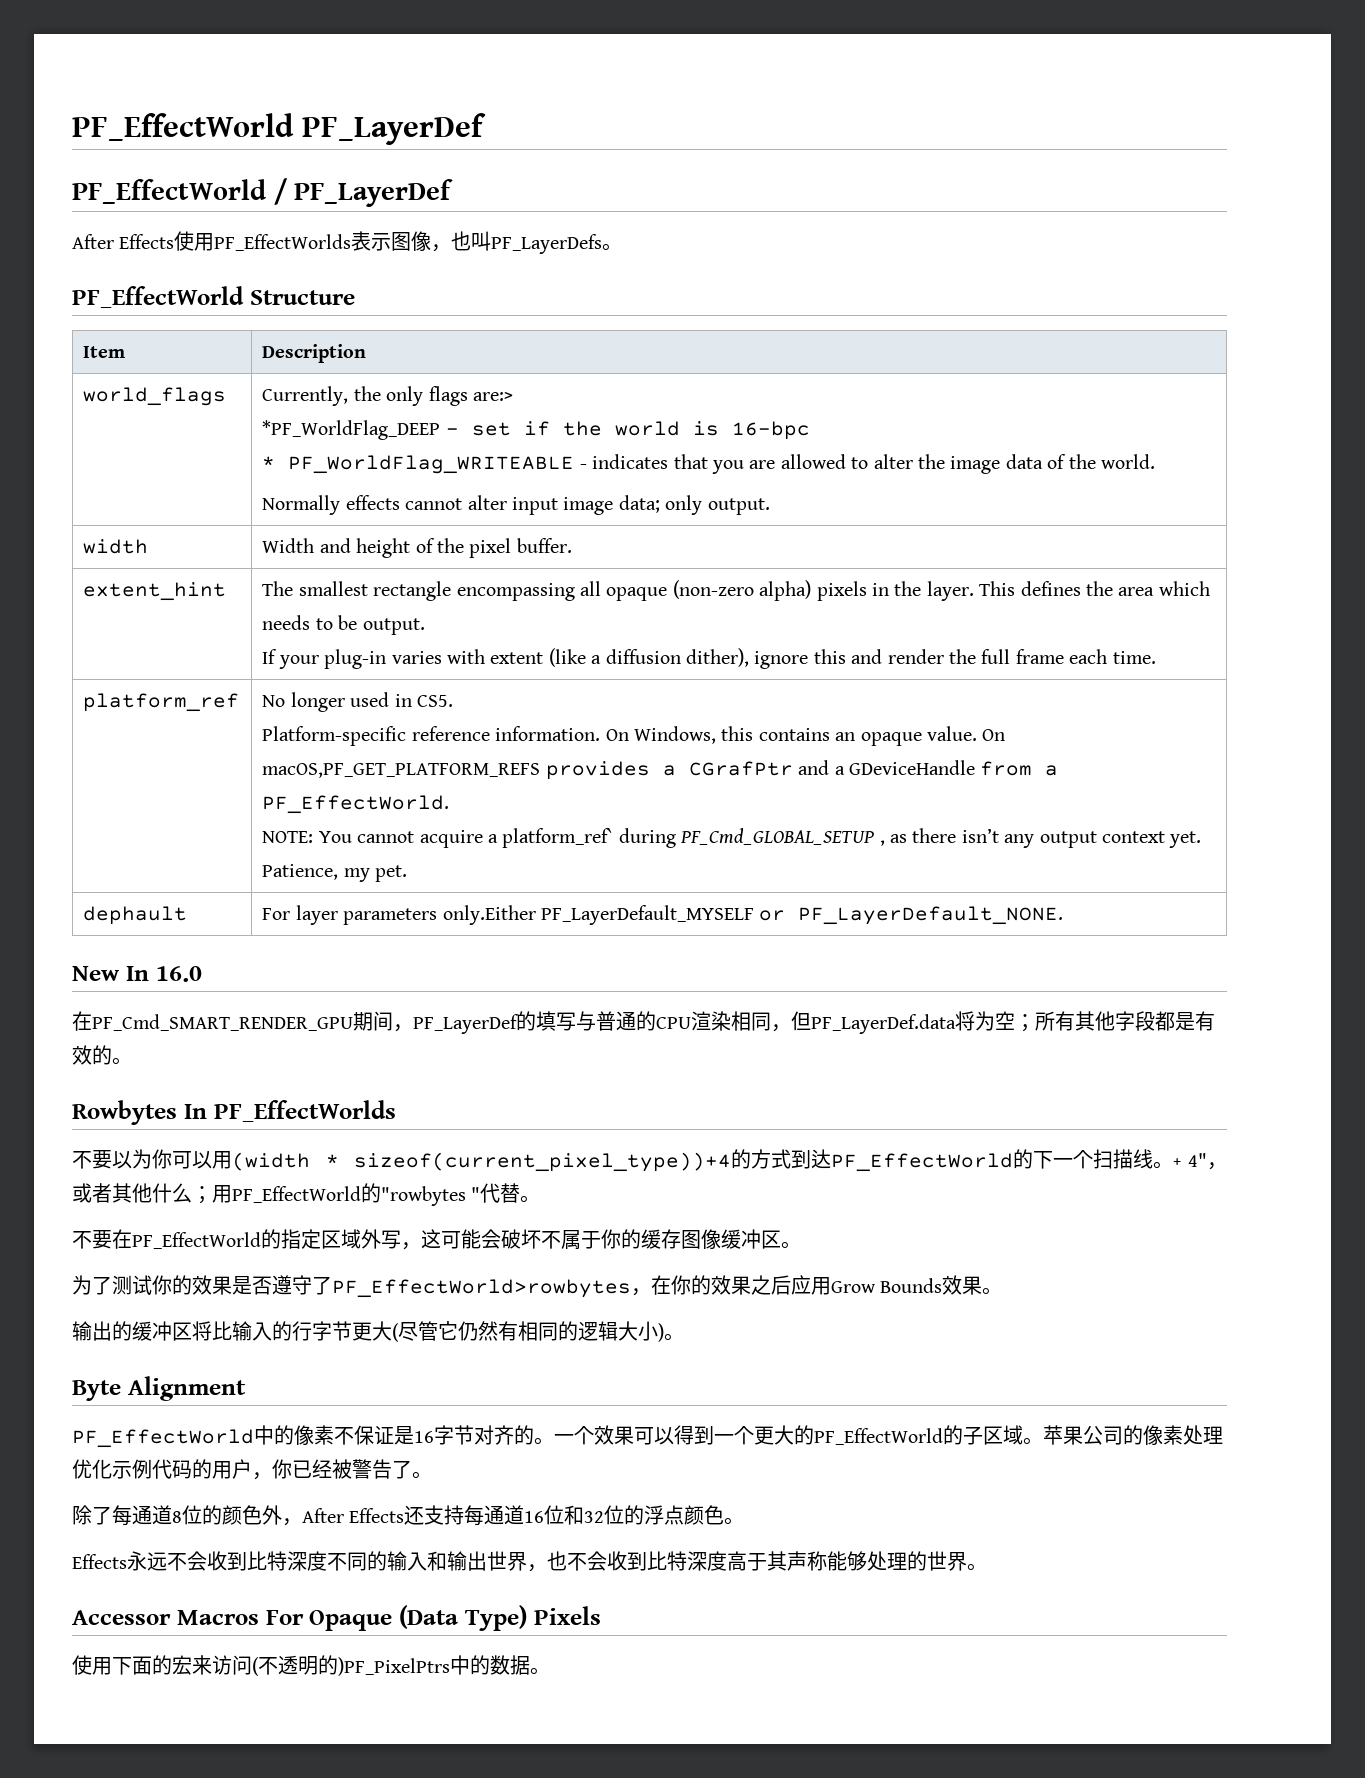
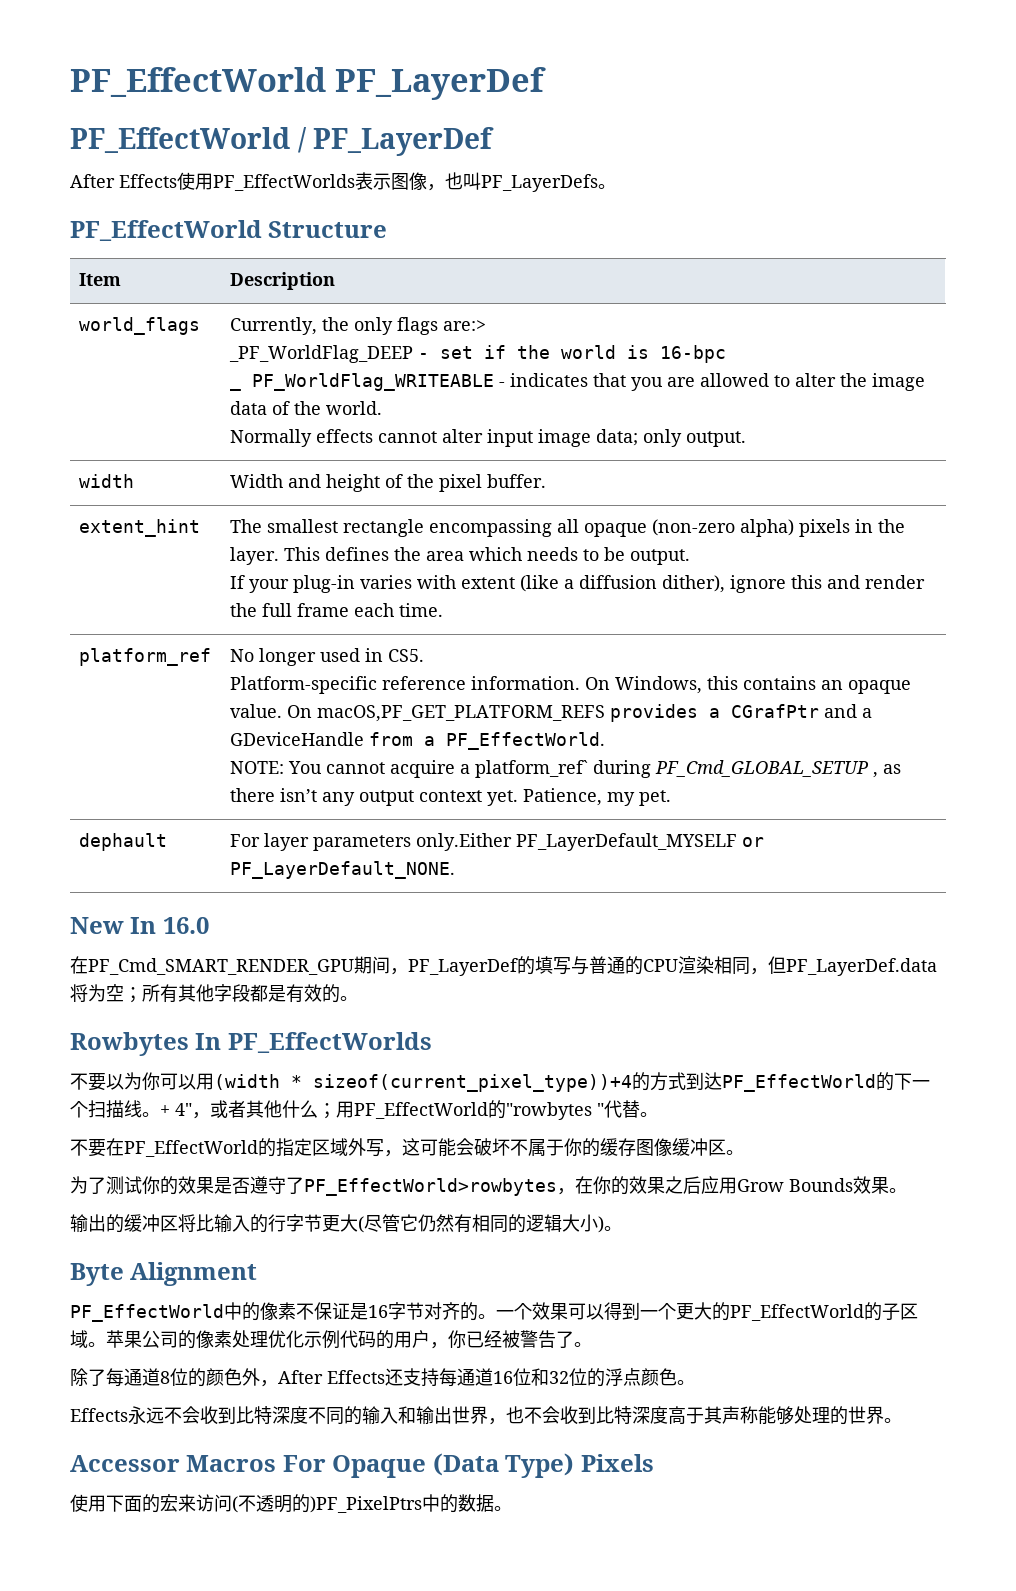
  world_flags | Currently, the only flags are:>
- *PF_WorldFlag_DEEP - set if the world is 16-bpc
- * PF_WorldFlag_WRITEABLE - indicates that you are allowed to alter the image data of the world.
+ _PF_WorldFlag_DEEP - set if the world is 16-bpc
+ _ PF_WorldFlag_WRITEABLE - indicates that you are allowed to alter the image data of the world.

